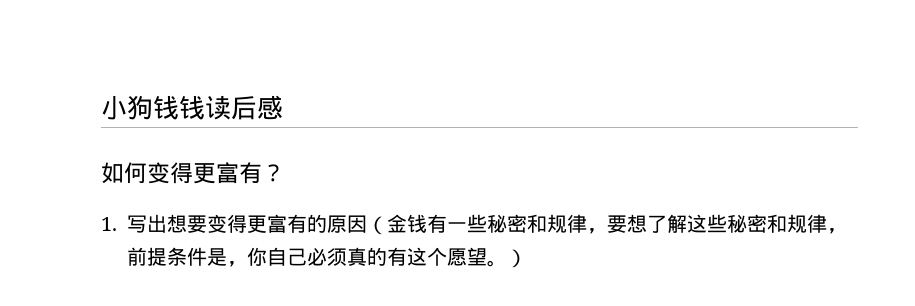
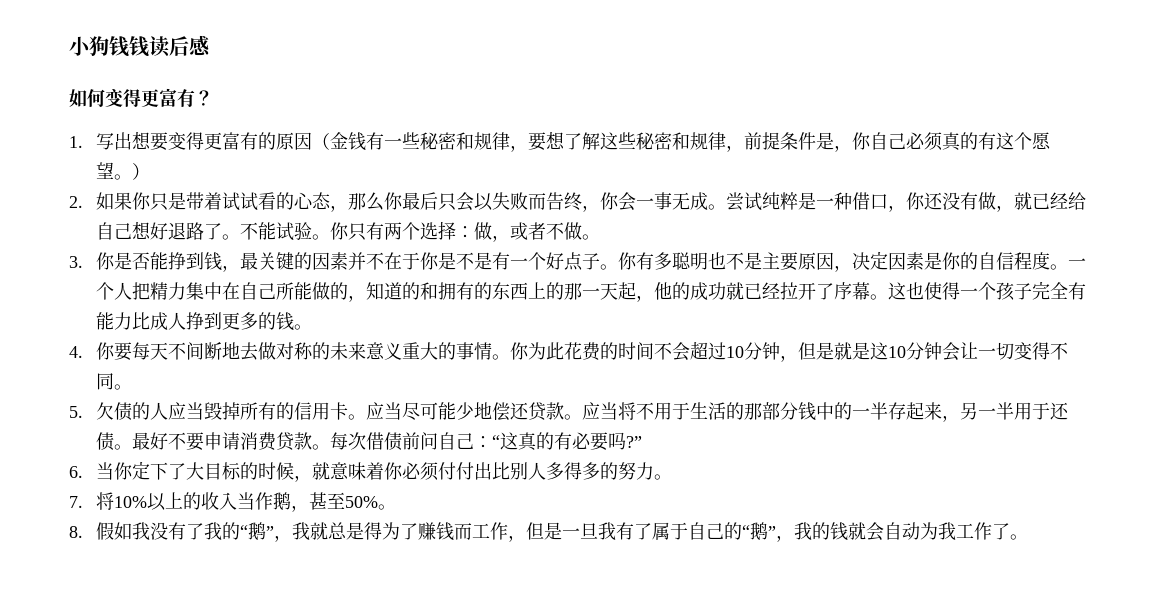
+ 2.如果你只是带着试试看的心态，那么你最后只会以失败而告终，你会一事无成。尝试纯粹是一种借口，你还没有做，就已经给自己想好退路了。不能试验。你只有两个选择：做，或者不做。
+ 3.你是否能挣到钱，最关键的因素并不在于你是不是有一个好点子。你有多聪明也不是主要原因，决定因素是你的自信程度。一个人把精力集中在自己所能做的，知道的和拥有的东西上的那一天起，他的成功就已经拉开了序幕。这也使得一个孩子完全有能力比成人挣到更多的钱。
+ 4.你要每天不间断地去做对称的未来意义重大的事情。你为此花费的时间不会超过10分钟，但是就是这10分钟会让一切变得不同。
+ 5.欠债的人应当毁掉所有的信用卡。应当尽可能少地偿还贷款。应当将不用于生活的那部分钱中的一半存起来，另一半用于还债。最好不要申请消费贷款。每次借债前问自己：“这真的有必要吗?”
+ 6.当你定下了大目标的时候，就意味着你必须付付出比别人多得多的努力。
+ 7.将10%以上的收入当作鹅，甚至50%。
+ 8.假如我没有了我的“鹅”，我就总是得为了赚钱而工作，但是一旦我有了属于自己的“鹅”，我的钱就会自动为我工作了。

